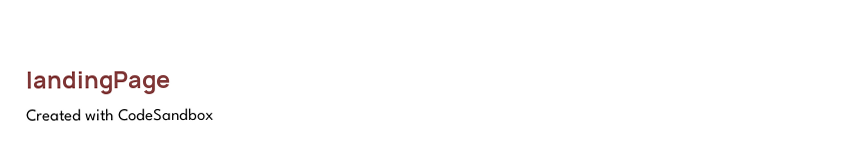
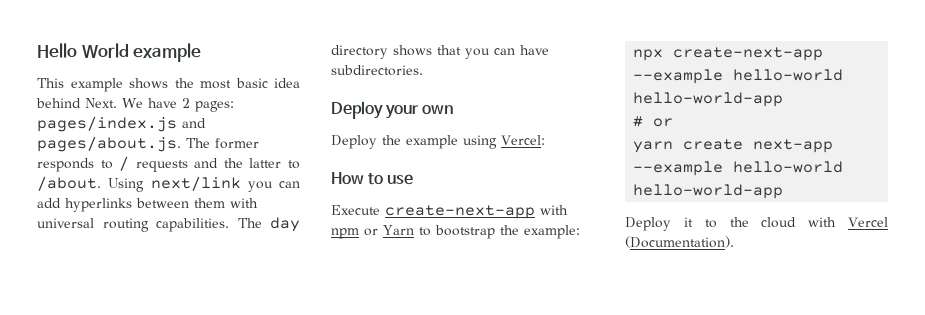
- landingPage
- Created with CodeSandbox
+ Hello World example
+ This example shows the most basic idea behind Next. We have 2 pages: pages/index.js and pages/about.js. The former responds to / requests and the latter to /about. Using next/link you can add hyperlinks between them with universal routing capabilities. The day directory shows that you can have subdirectories.
+ Deploy your own
+ Deploy the example using Vercel:
+ How to use
+ Execute create-next-app with npm or Yarn to bootstrap the example:
+ npx create-next-app --example hello-world hello-world-app
+ # or
+ yarn create next-app --example hello-world hello-world-app
+ Deploy it to the cloud with Vercel (Documentation).

